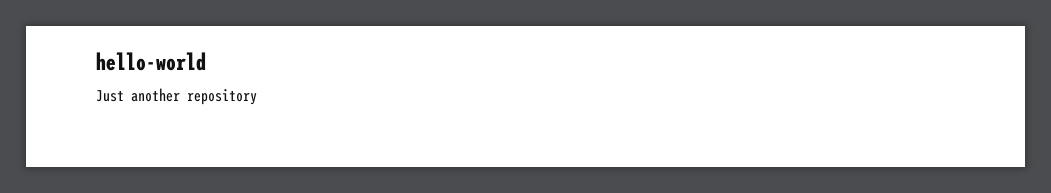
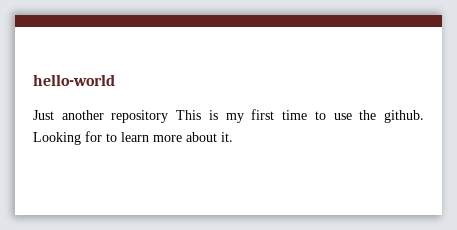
- Just another repository
+ Just another repository This is my first time to use the github. Looking for to learn more about it.

